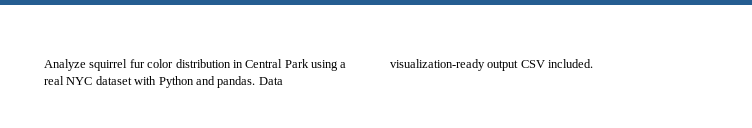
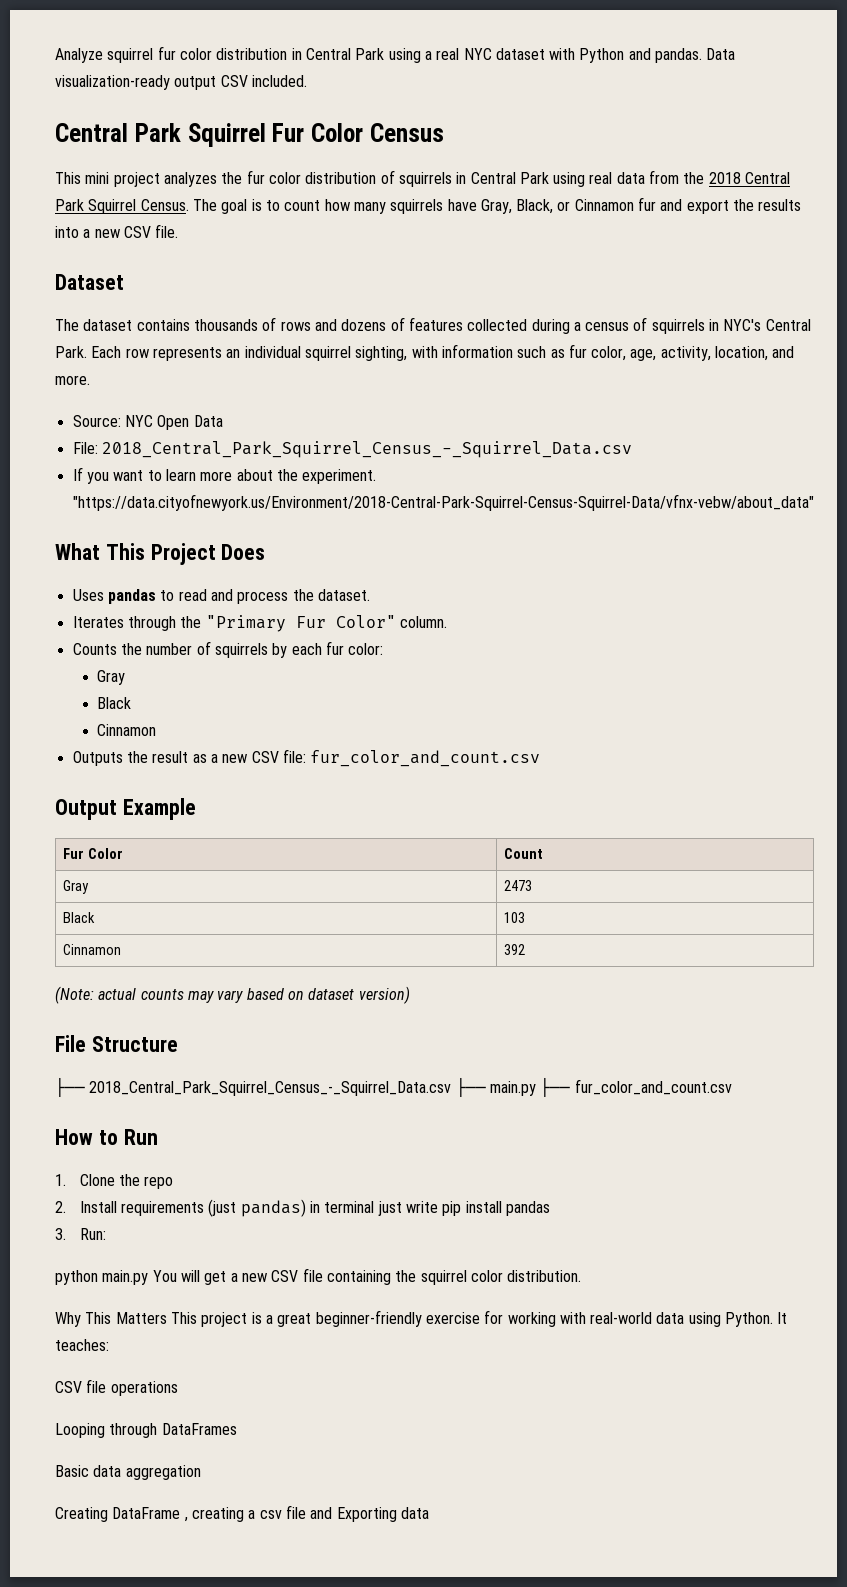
+ Central Park Squirrel Fur Color Census
+ This mini project analyzes the fur color distribution of squirrels in Central Park using real data from the 2018 Central Park Squirrel Census. The goal is to count how many squirrels have Gray, Black, or Cinnamon fur and export the results into a new CSV file.
+ Dataset
+ The dataset contains thousands of rows and dozens of features collected during a census of squirrels in NYC's Central Park. Each row represents an individual squirrel sighting, with information such as fur color, age, activity, location, and more.
+ Source: NYC Open Data
+ File: 2018_Central_Park_Squirrel_Census_-_Squirrel_Data.csv
+ If you want to learn more about the experiment. "https://data.cityofnewyork.us/Environment/2018-Central-Park-Squirrel-Census-Squirrel-Data/vfnx-vebw/about_data"
+ What This Project Does
+ Uses pandas to read and process the dataset.
+ Iterates through the "Primary Fur Color" column.
+ Counts the number of squirrels by each fur color:
+ Gray
+ Black
+ Cinnamon
+ Outputs the result as a new CSV file: fur_color_and_count.csv
+ Output Example
+ Fur Color | Count
+ Gray | 2473
+ Black | 103
+ Cinnamon | 392
+ (Note: actual counts may vary based on dataset version)
+ File Structure
+ ├── 2018_Central_Park_Squirrel_Census_-_Squirrel_Data.csv ├── main.py ├── fur_color_and_count.csv
+ How to Run
+ 1. Clone the repo
+ 2. Install requirements (just pandas) in terminal just write pip install pandas
+ 3. Run:
+ python main.py You will get a new CSV file containing the squirrel color distribution.
+ Why This Matters This project is a great beginner-friendly exercise for working with real-world data using Python. It teaches:
+ CSV file operations
+ Looping through DataFrames
+ Basic data aggregation
+ Creating DataFrame , creating a csv file and Exporting data

